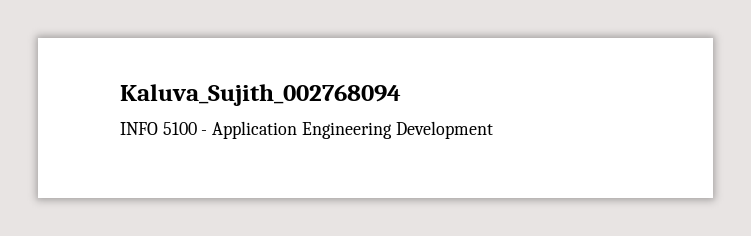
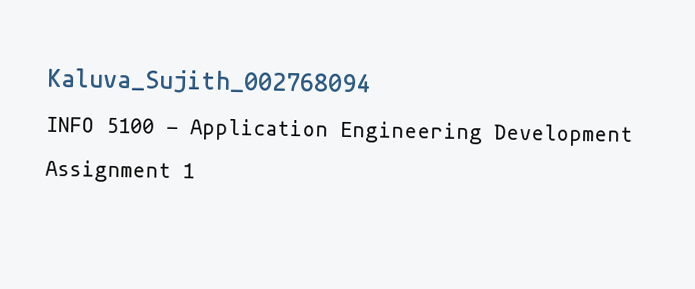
+ Assignment 1

